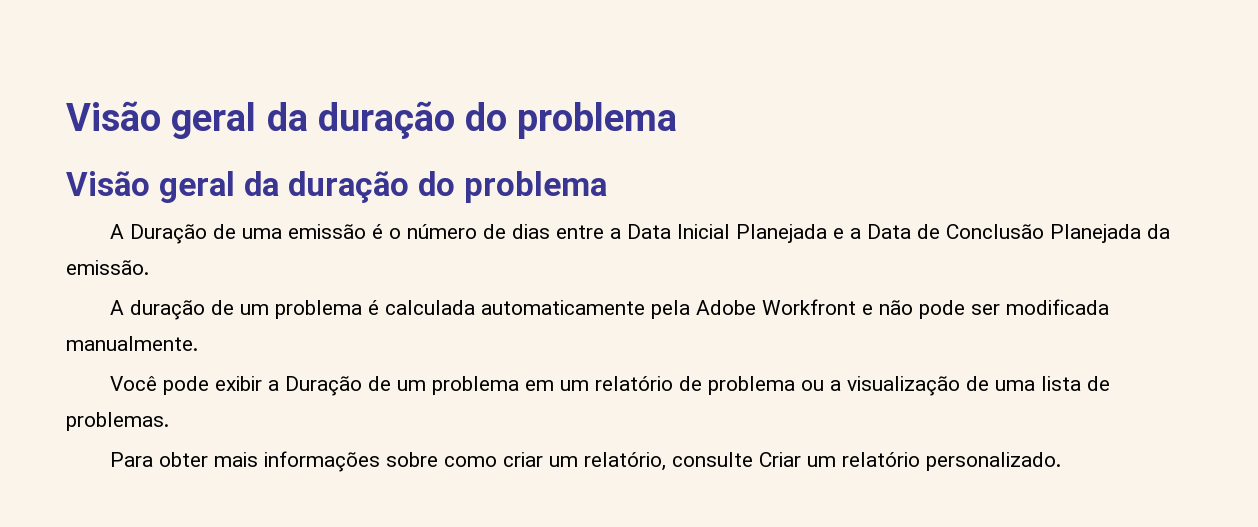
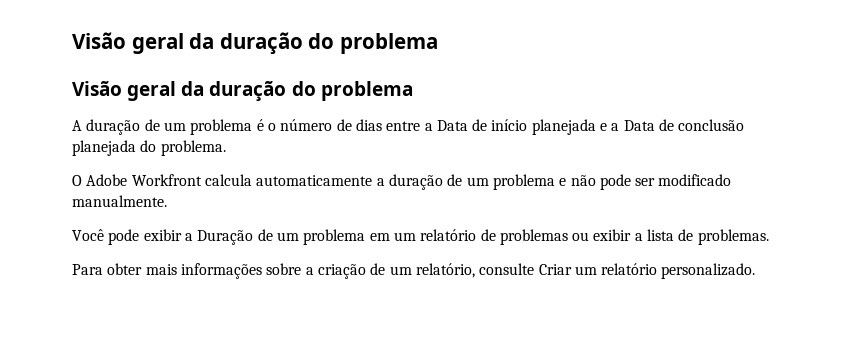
- A Duração de uma emissão é o número de dias entre a Data Inicial Planejada e a Data de Conclusão Planejada da emissão.
- A duração de um problema é calculada automaticamente pela Adobe Workfront e não pode ser modificada manualmente.
+ A duração de um problema é o número de dias entre a Data de início planejada e a Data de conclusão planejada do problema.
+ O Adobe Workfront calcula automaticamente a duração de um problema e não pode ser modificado manualmente.
- Você pode exibir a Duração de um problema em um relatório de problema ou a visualização de uma lista de problemas.
+ Você pode exibir a Duração de um problema em um relatório de problemas ou exibir a lista de problemas.
- Para obter mais informações sobre como criar um relatório, consulte Criar um relatório personalizado.
+ Para obter mais informações sobre a criação de um relatório, consulte Criar um relatório personalizado.

